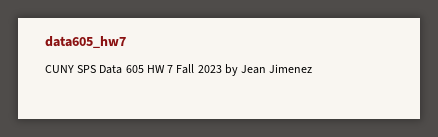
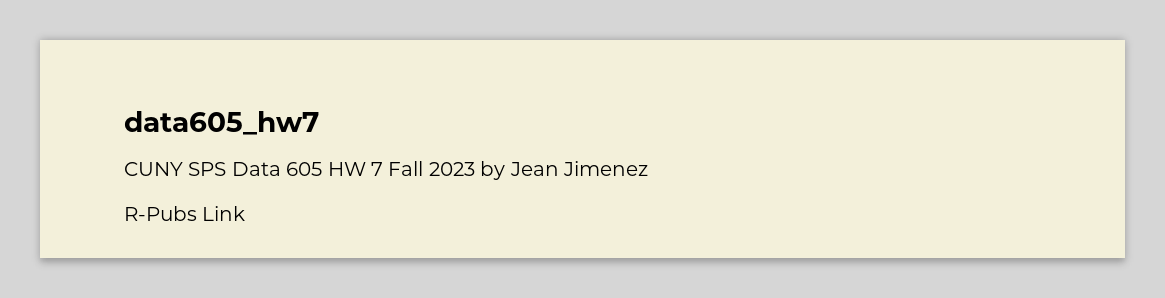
+ R-Pubs Link

